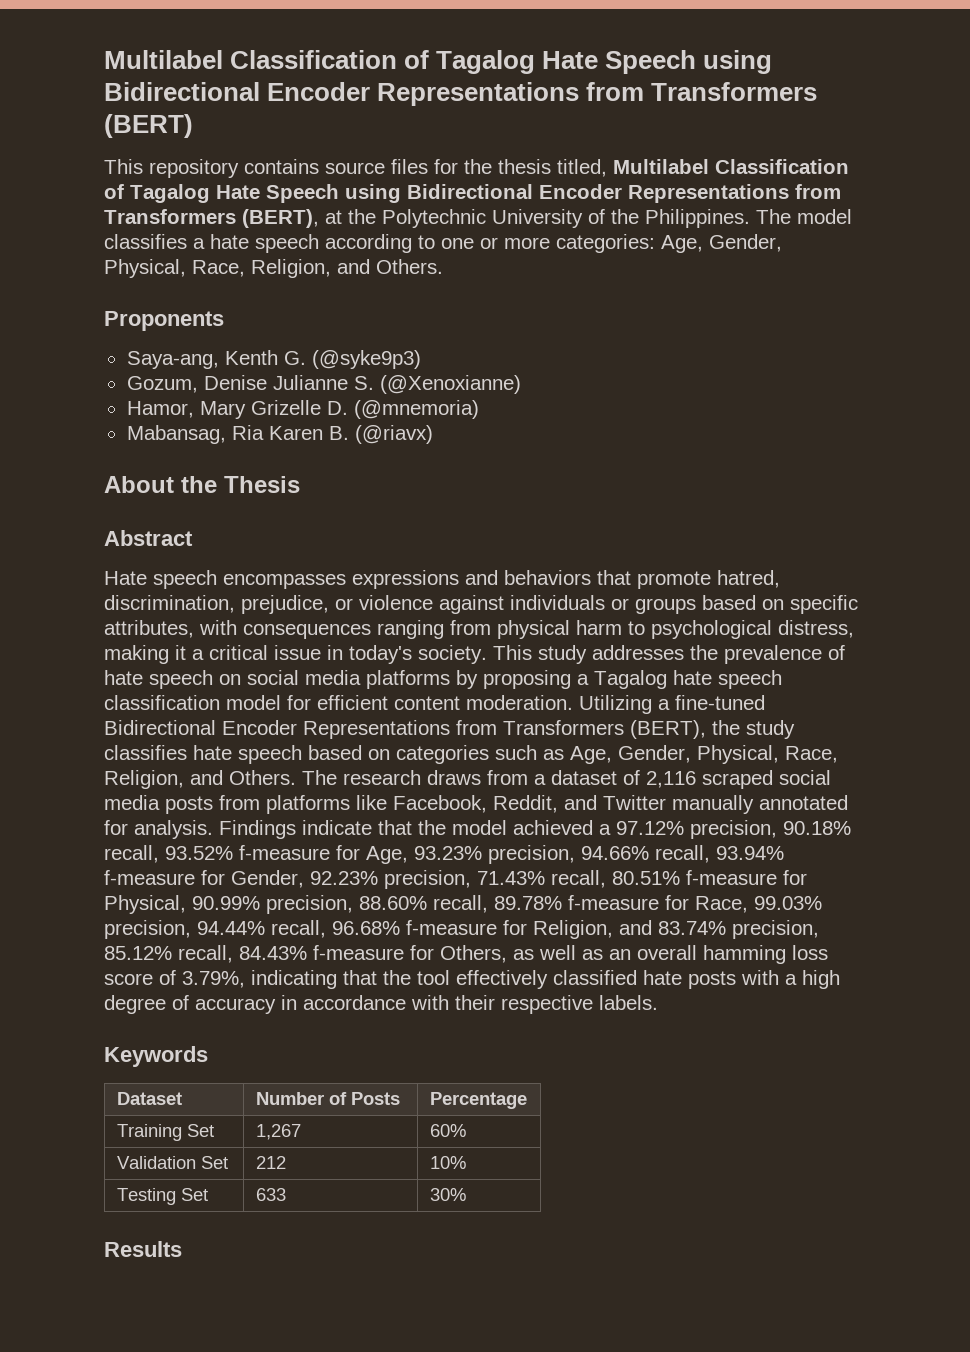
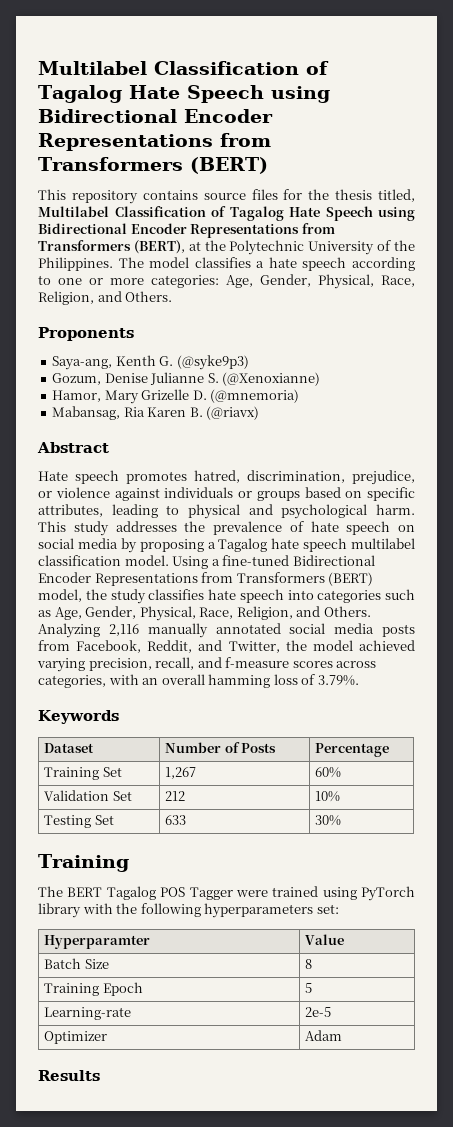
- About the Thesis
- Hate speech encompasses expressions and behaviors that promote hatred, discrimination, prejudice, or violence against individuals or groups based on specific attributes, with consequences ranging from physical harm to psychological distress, making it a critical issue in today's society.
+ Hate speech promotes hatred, discrimination, prejudice, or violence against individuals or groups based on specific attributes, leading to physical and psychological harm.
- This study addresses the prevalence of hate speech on social media platforms by proposing a Tagalog hate speech classification model for efficient content moderation. Utilizing a fine-tuned Bidirectional Encoder Representations from Transformers (BERT), the study classifies hate speech based on categories such as Age, Gender, Physical, Race, Religion, and Others.
+ This study addresses the prevalence of hate speech on social media by proposing a Tagalog hate speech multilabel classification model. Using a fine-tuned Bidirectional Encoder Representations from Transformers (BERT) model, the study classifies hate speech into categories such as Age, Gender, Physical, Race, Religion, and Others.
- The research draws from a dataset of 2,116 scraped social media posts from platforms like Facebook, Reddit, and Twitter manually annotated for analysis. Findings indicate that the model achieved a 97.12% precision, 90.18% recall, 93.52% f-measure for Age, 93.23% precision, 94.66% recall, 93.94% f-measure for Gender, 92.23% precision, 71.43% recall, 80.51% f-measure for Physical, 90.99% precision, 88.60% recall, 89.78% f-measure for Race, 99.03% precision, 94.44% recall, 96.68% f-measure for Religion, and 83.74% precision, 85.12% recall, 84.43% f-measure for Others, as well as an overall hamming loss score of 3.79%, indicating that the tool effectively classified hate posts with a high degree of accuracy in accordance with their respective labels.
+ Analyzing 2,116 manually annotated social media posts from Facebook, Reddit, and Twitter, the model achieved varying precision, recall, and f-measure scores across categories, with an overall hamming loss of 3.79%.
  Testing Set | 633 | 30%
+ Training
+ The BERT Tagalog POS Tagger were trained using PyTorch library with the following hyperparameters set:
+ Hyperparamter | Value
+ Batch Size | 8
+ Training Epoch | 5
+ Learning-rate | 2e-5
+ Optimizer | Adam

